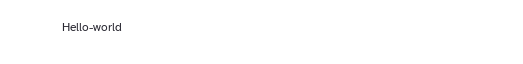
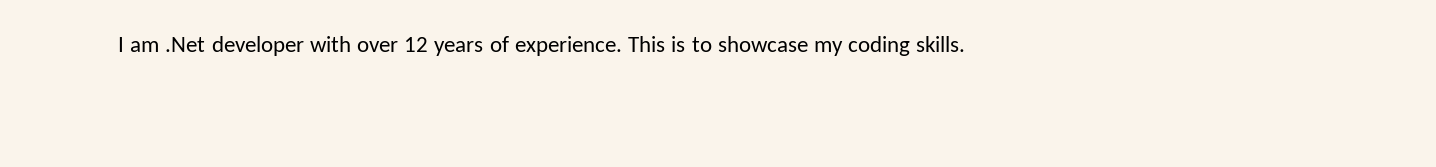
- Hello-world
+ I am .Net developer with over 12 years of experience. This is to showcase my coding skills.

